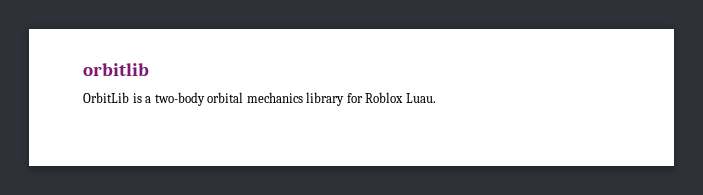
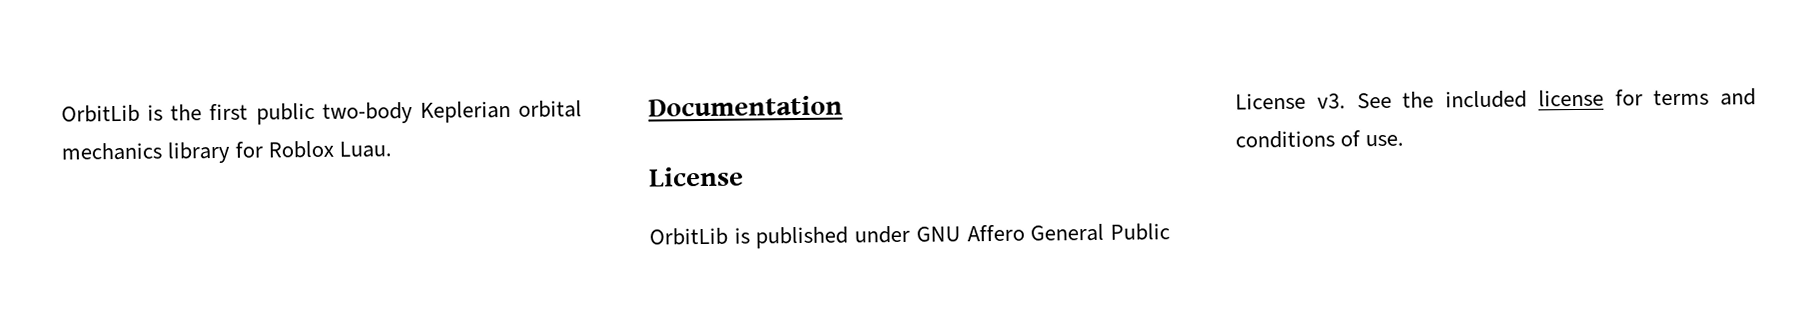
- orbitlib
- OrbitLib is a two-body orbital mechanics library for Roblox Luau.
+ OrbitLib is the first public two-body Keplerian orbital mechanics library for Roblox Luau.
+ Documentation
+ License
+ OrbitLib is published under GNU Affero General Public License v3. See the included license for terms and conditions of use.

